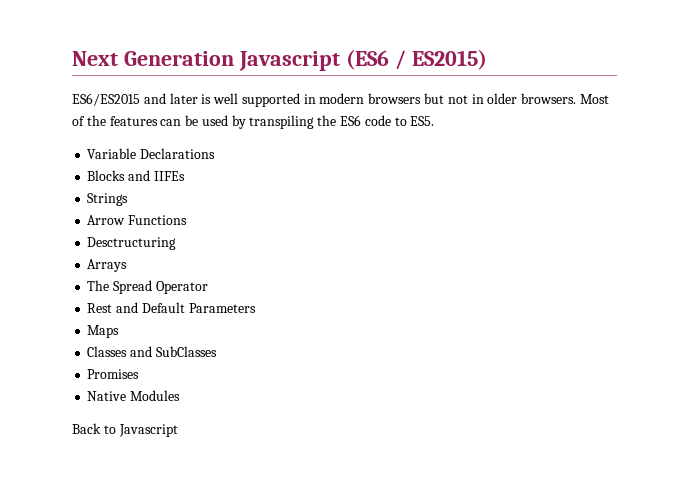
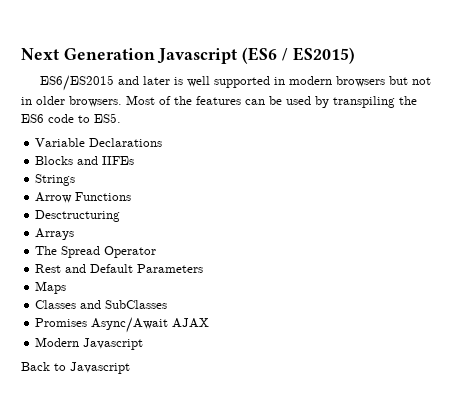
- Promises
- Native Modules
+ Promises Async/Await AJAX
+ Modern Javascript

